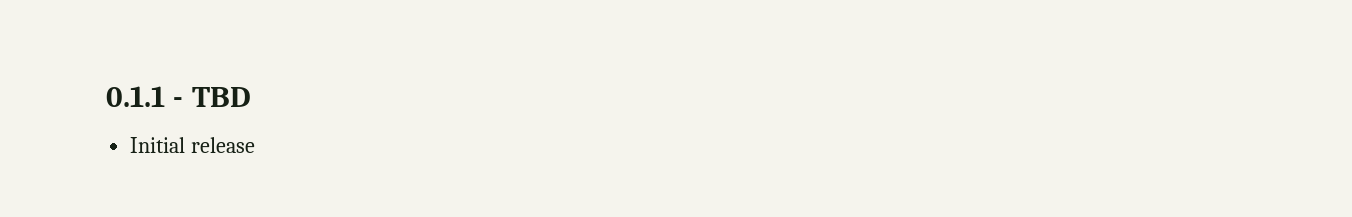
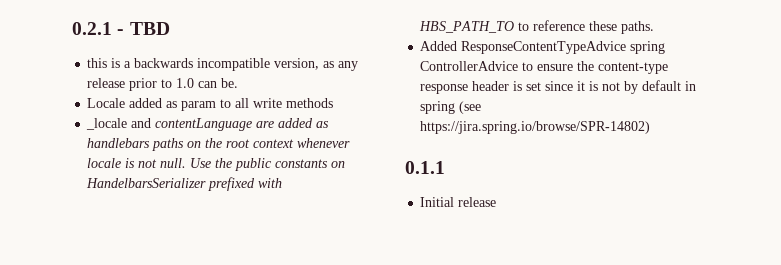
- 0.1.1 - TBD
+ 0.2.1 - TBD
+ this is a backwards incompatible version, as any release prior to 1.0 can be.
+ Locale added as param to all write methods
+ _locale and contentLanguage are added as handlebars paths on the root context whenever locale is not null. Use the public constants on HandelbarsSerializer prefixed with HBS_PATH_TO to reference these paths.
+ Added ResponseContentTypeAdvice spring ControllerAdvice to ensure the content-type response header is set since it is not by default in spring (see https://jira.spring.io/browse/SPR-14802)
+ 0.1.1

